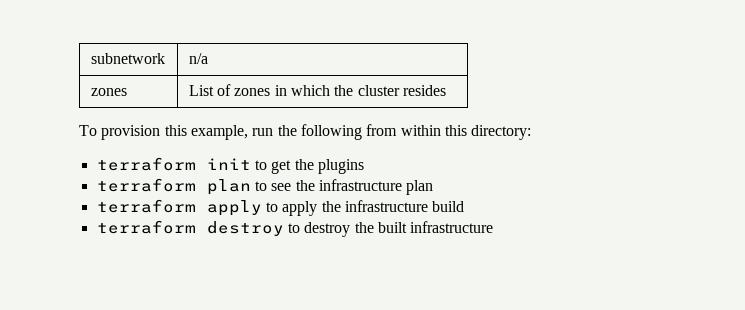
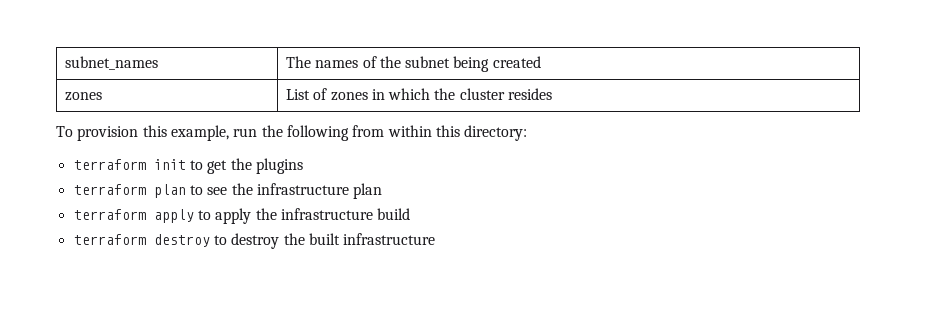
- subnetwork | n/a
+ subnet_names | The names of the subnet being created

